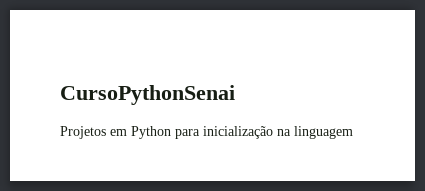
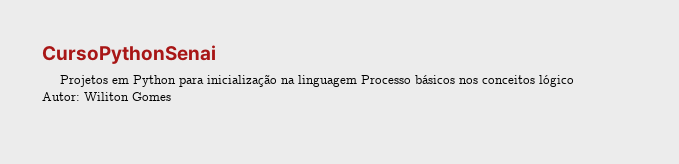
- Projetos em Python para inicialização na linguagem
+ Projetos em Python para inicialização na linguagem Processo básicos nos conceitos lógico Autor: Wiliton Gomes

